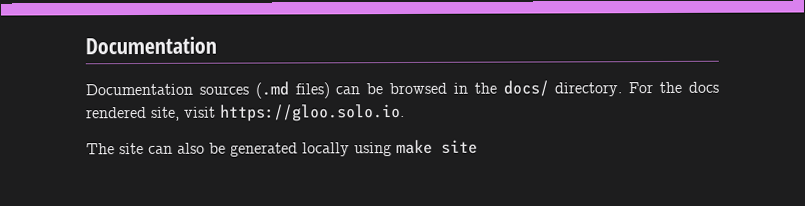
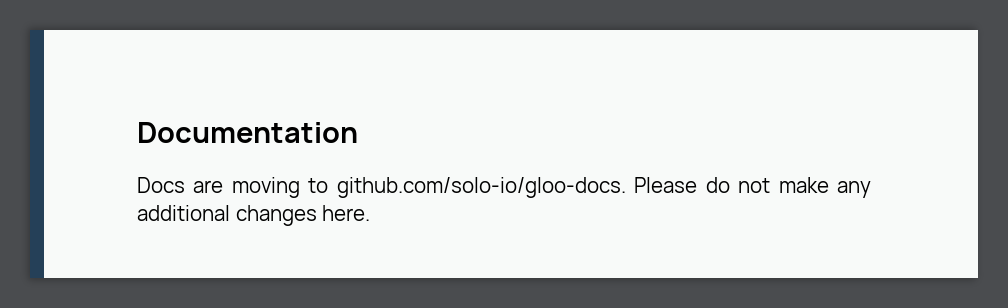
- Documentation sources (.md files) can be browsed in the docs/ directory. For the docs rendered site, visit https://gloo.solo.io.
- The site can also be generated locally using make site
+ Docs are moving to github.com/solo-io/gloo-docs. Please do not make any additional changes here.

